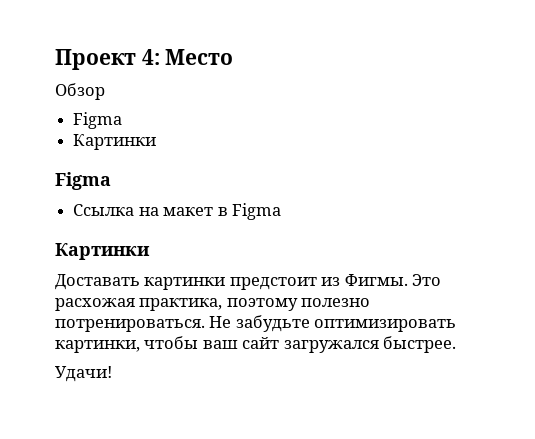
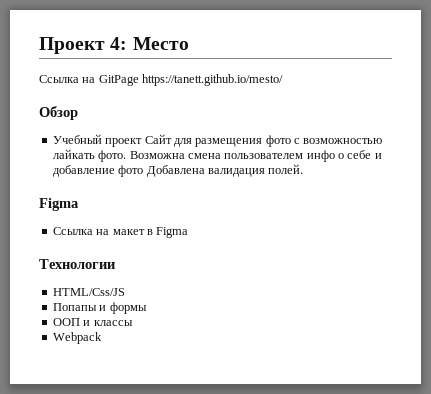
+ Ссылка на GitPage https://tanett.github.io/mesto/
  Обзор
- Figma
- Картинки
+ Учебный проект Сайт для размещения фото с возможностью лайкать фото. Возможна смена пользователем инфо о себе и добавление фото Добавлена валидация полей.
  Ссылка на макет в Figma
- Картинки
- Доставать картинки предстоит из Фигмы. Это расхожая практика, поэтому полезно потренироваться. Не забудьте оптимизировать картинки, чтобы ваш сайт загружался быстрее.
- Удачи!
+ Технологии
+ HTML/Css/JS
+ Попапы и формы
+ ООП и классы
+ Webpack

